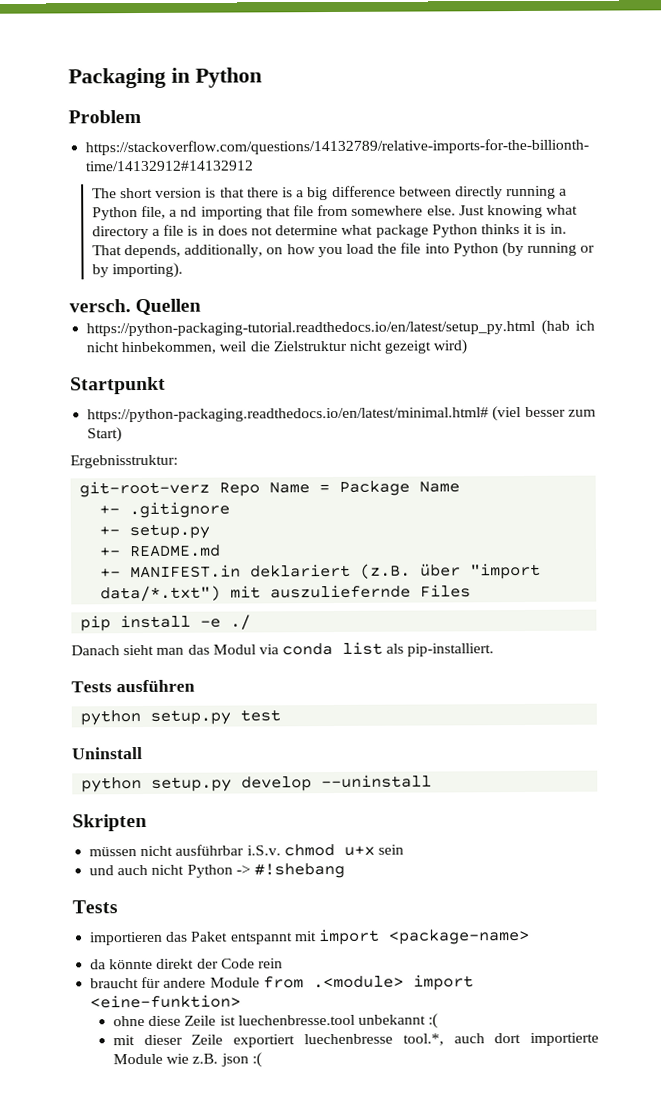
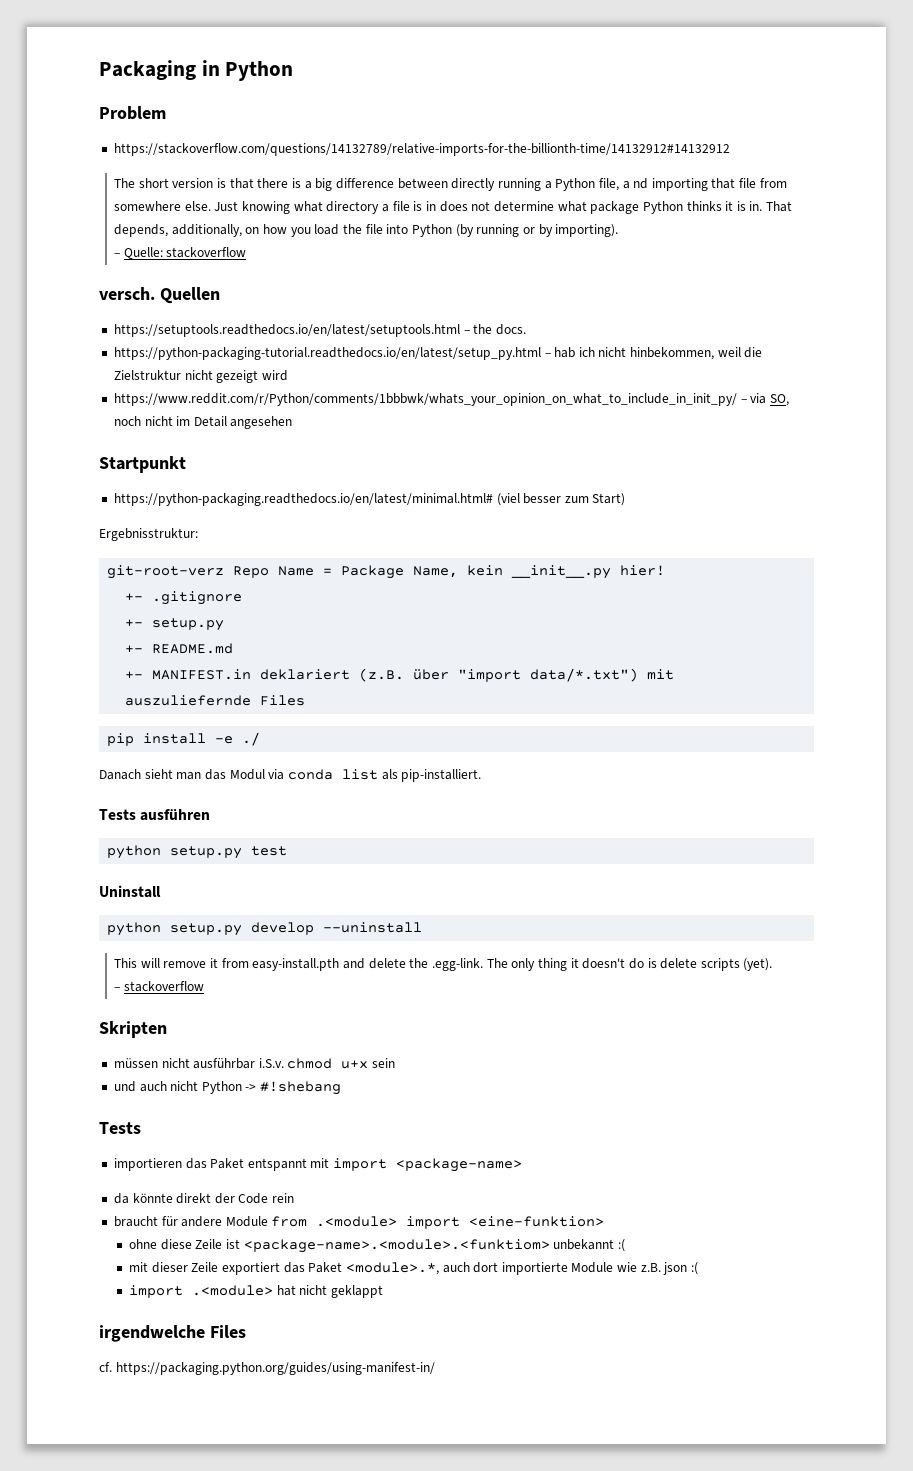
+ – Quelle: stackoverflow
+ https://setuptools.readthedocs.io/en/latest/setuptools.html – the docs.
- https://python-packaging-tutorial.readthedocs.io/en/latest/setup_py.html (hab ich nicht hinbekommen, weil die Zielstruktur nicht gezeigt wird)
+ https://python-packaging-tutorial.readthedocs.io/en/latest/setup_py.html – hab ich nicht hinbekommen, weil die Zielstruktur nicht gezeigt wird
+ https://www.reddit.com/r/Python/comments/1bbbwk/whats_your_opinion_on_what_to_include_in_init_py/ – via SO, noch nicht im Detail angesehen
- git-root-verz Repo Name = Package Name
+ git-root-verz Repo Name = Package Name, kein __init__.py hier!
+ This will remove it from easy-install.pth and delete the .egg-link. The only thing it doesn't do is delete scripts (yet).
+ – stackoverflow
- ohne diese Zeile ist luechenbresse.tool unbekannt :(
+ ohne diese Zeile ist <package-name>.<module>.<funktiom> unbekannt :(
- mit dieser Zeile exportiert luechenbresse tool.*, auch dort importierte Module wie z.B. json :(
+ mit dieser Zeile exportiert das Paket <module>.*, auch dort importierte Module wie z.B. json :(
+ import .<module> hat nicht geklappt
+ irgendwelche Files
+ cf. https://packaging.python.org/guides/using-manifest-in/

